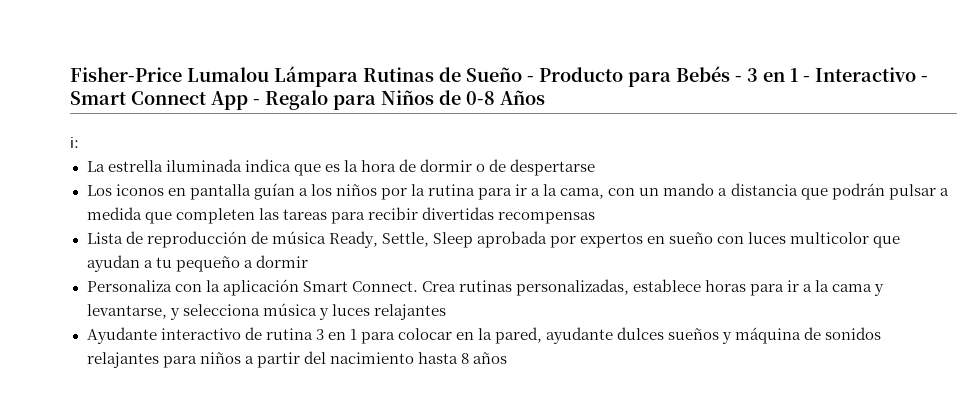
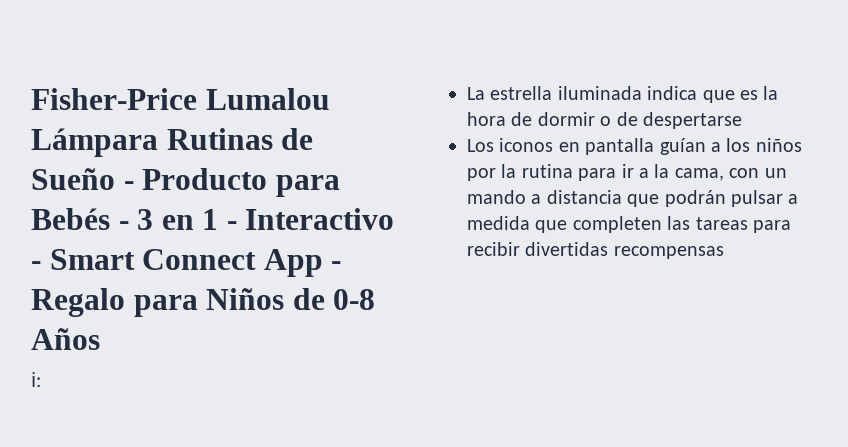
- Lista de reproducción de música Ready, Settle, Sleep aprobada por expertos en sueño con luces multicolor que ayudan a tu pequeño a dormir
- Personaliza con la aplicación Smart Connect. Crea rutinas personalizadas, establece horas para ir a la cama y levantarse, y selecciona música y luces relajantes
- Ayudante interactivo de rutina 3 en 1 para colocar en la pared, ayudante dulces sueños y máquina de sonidos relajantes para niños a partir del nacimiento hasta 8 años

